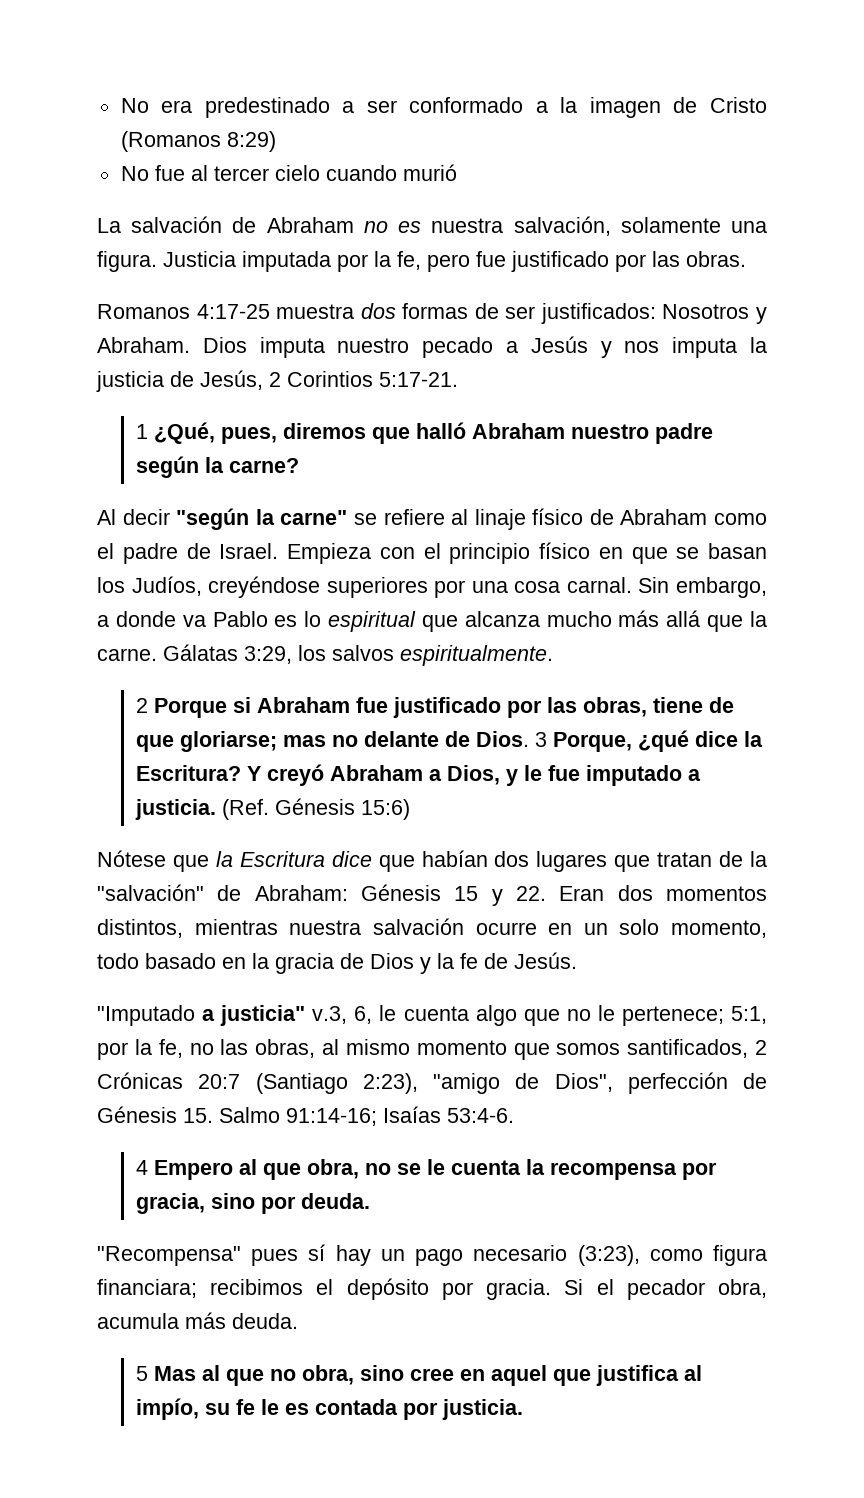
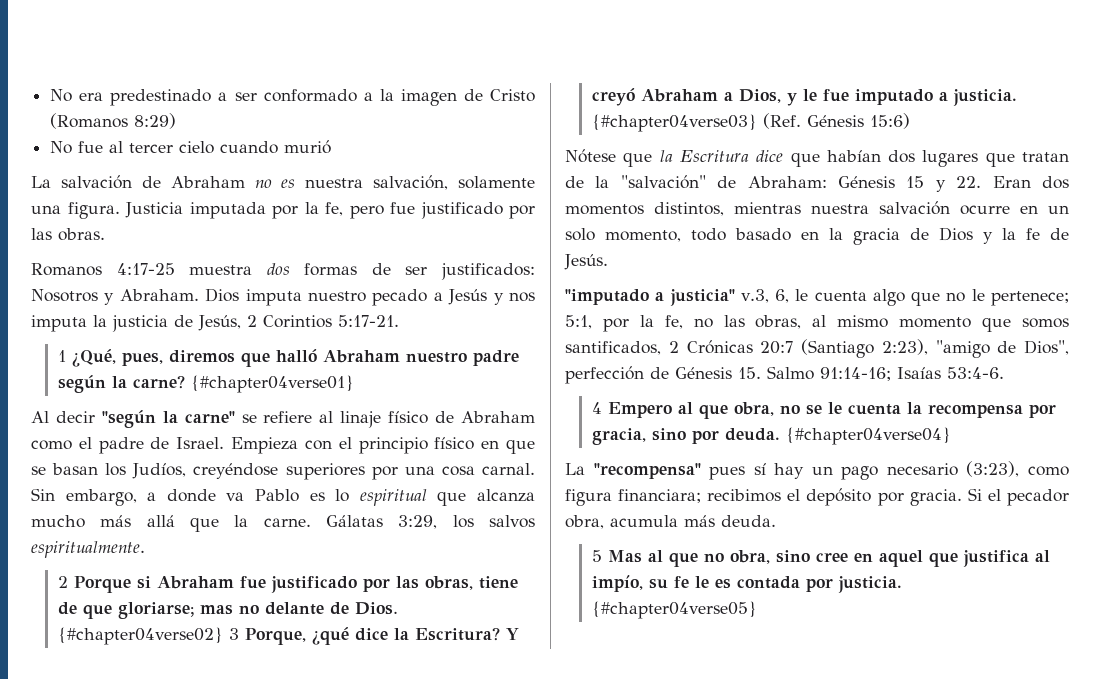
+ {#chapter04verse01}
- 3 Porque, ¿qué dice la Escritura?
+ {#chapter04verse02} 3 Porque, ¿qué dice la Escritura?
- (Ref. Génesis 15:6)
+ {#chapter04verse03} (Ref. Génesis 15:6)
- "Imputado a justicia" v.3, 6, le cuenta algo que no le pertenece; 5:1, por la fe, no las obras, al mismo momento que somos santificados, 2 Crónicas 20:7 (Santiago 2:23), "amigo de Dios", perfección de Génesis 15. Salmo 91:14-16; Isaías 53:4-6.
+ "imputado a justicia" v.3, 6, le cuenta algo que no le pertenece; 5:1, por la fe, no las obras, al mismo momento que somos santificados, 2 Crónicas 20:7 (Santiago 2:23), "amigo de Dios", perfección de Génesis 15. Salmo 91:14-16; Isaías 53:4-6.
- 4 Empero al que obra, no se le cuenta la recompensa por gracia, sino por deuda.
- "Recompensa" pues sí hay un pago necesario (3:23), como figura financiara; recibimos el depósito por gracia.
+ 4 Empero al que obra, no se le cuenta la recompensa por gracia, sino por deuda. {#chapter04verse04}
+ La "recompensa" pues sí hay un pago necesario (3:23), como figura financiara; recibimos el depósito por gracia.
+ {#chapter04verse05}

